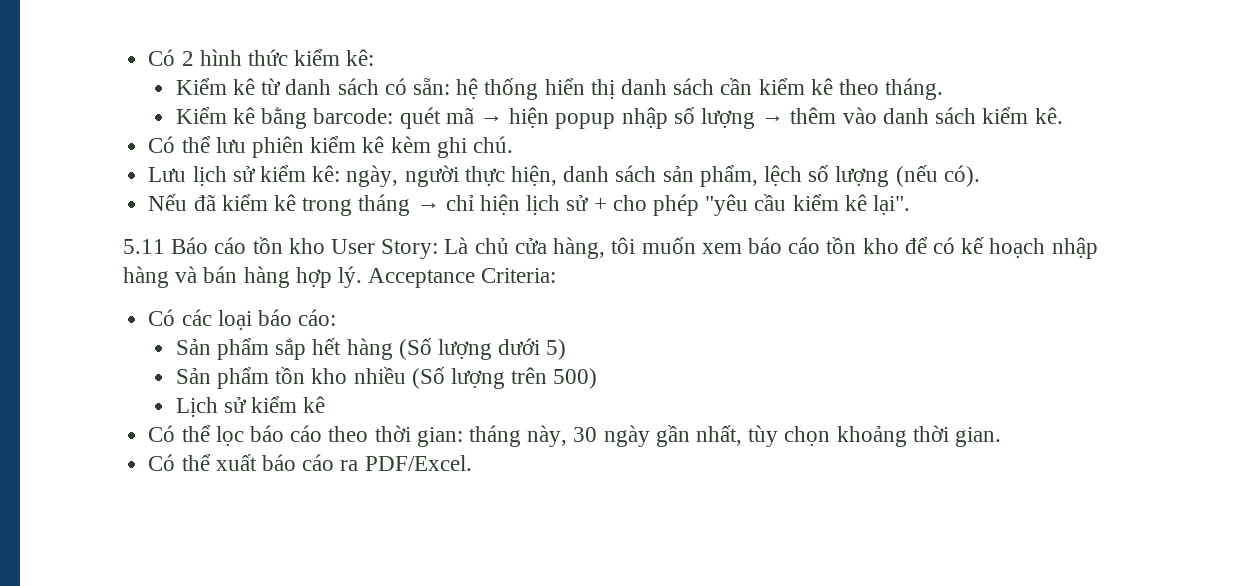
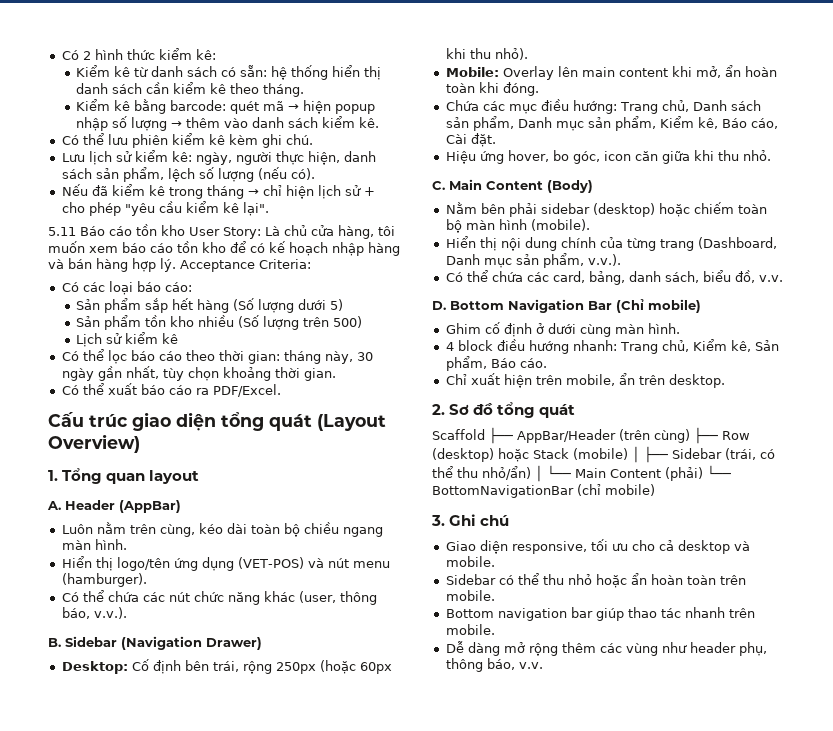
+ Cấu trúc giao diện tổng quát (Layout Overview)
+ 1. Tổng quan layout
+ A. Header (AppBar)
+ Luôn nằm trên cùng, kéo dài toàn bộ chiều ngang màn hình.
+ Hiển thị logo/tên ứng dụng (VET-POS) và nút menu (hamburger).
+ Có thể chứa các nút chức năng khác (user, thông báo, v.v.).
+ B. Sidebar (Navigation Drawer)
+ Desktop: Cố định bên trái, rộng 250px (hoặc 60px khi thu nhỏ).
+ Mobile: Overlay lên main content khi mở, ẩn hoàn toàn khi đóng.
+ Chứa các mục điều hướng: Trang chủ, Danh sách sản phẩm, Danh mục sản phẩm, Kiểm kê, Báo cáo, Cài đặt.
+ Hiệu ứng hover, bo góc, icon căn giữa khi thu nhỏ.
+ C. Main Content (Body)
+ Nằm bên phải sidebar (desktop) hoặc chiếm toàn bộ màn hình (mobile).
+ Hiển thị nội dung chính của từng trang (Dashboard, Danh mục sản phẩm, v.v.).
+ Có thể chứa các card, bảng, danh sách, biểu đồ, v.v.
+ D. Bottom Navigation Bar (Chỉ mobile)
+ Ghim cố định ở dưới cùng màn hình.
+ 4 block điều hướng nhanh: Trang chủ, Kiểm kê, Sản phẩm, Báo cáo.
+ Chỉ xuất hiện trên mobile, ẩn trên desktop.
+ 2. Sơ đồ tổng quát
+ Scaffold ├── AppBar/Header (trên cùng) ├── Row (desktop) hoặc Stack (mobile) │ ├── Sidebar (trái, có thể thu nhỏ/ẩn) │ └── Main Content (phải) └── BottomNavigationBar (chỉ mobile)
+ 3. Ghi chú
+ Giao diện responsive, tối ưu cho cả desktop và mobile.
+ Sidebar có thể thu nhỏ hoặc ẩn hoàn toàn trên mobile.
+ Bottom navigation bar giúp thao tác nhanh trên mobile.
+ Dễ dàng mở rộng thêm các vùng như header phụ, thông báo, v.v.

